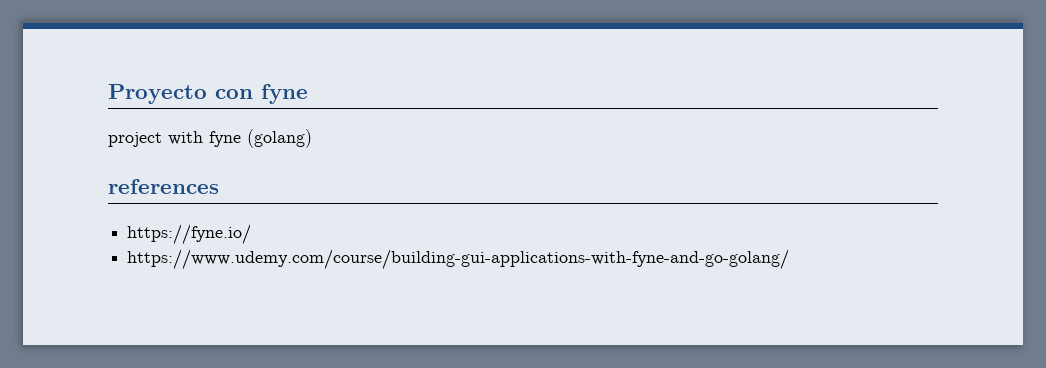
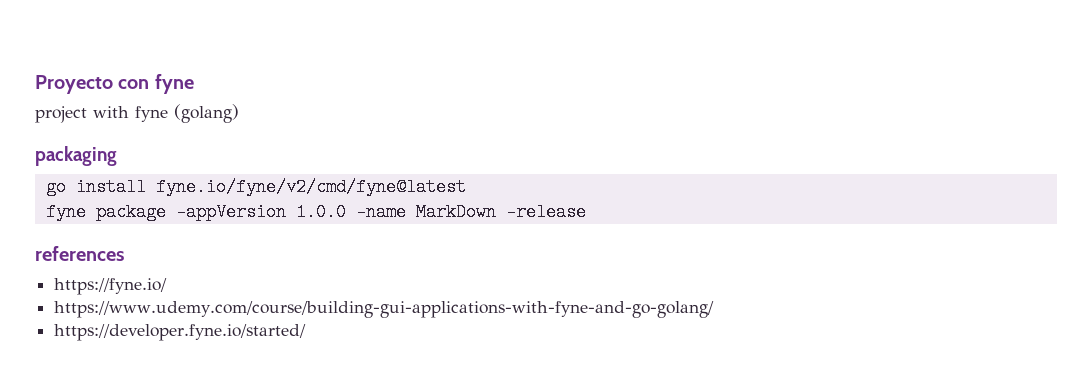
+ packaging
+ go install fyne.io/fyne/v2/cmd/fyne@latest
+ fyne package -appVersion 1.0.0 -name MarkDown -release
+ https://developer.fyne.io/started/

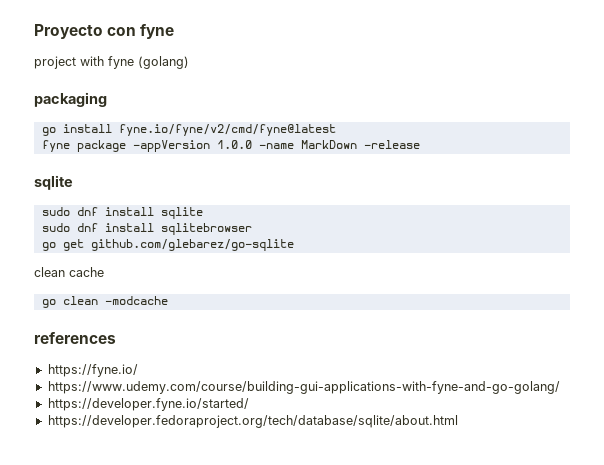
  fyne package -appVersion 1.0.0 -name MarkDown -release
+ sqlite
+ sudo dnf install sqlite
+ sudo dnf install sqlitebrowser
+ go get github.com/glebarez/go-sqlite
+ clean cache
+ go clean -modcache
+ https://developer.fedoraproject.org/tech/database/sqlite/about.html

